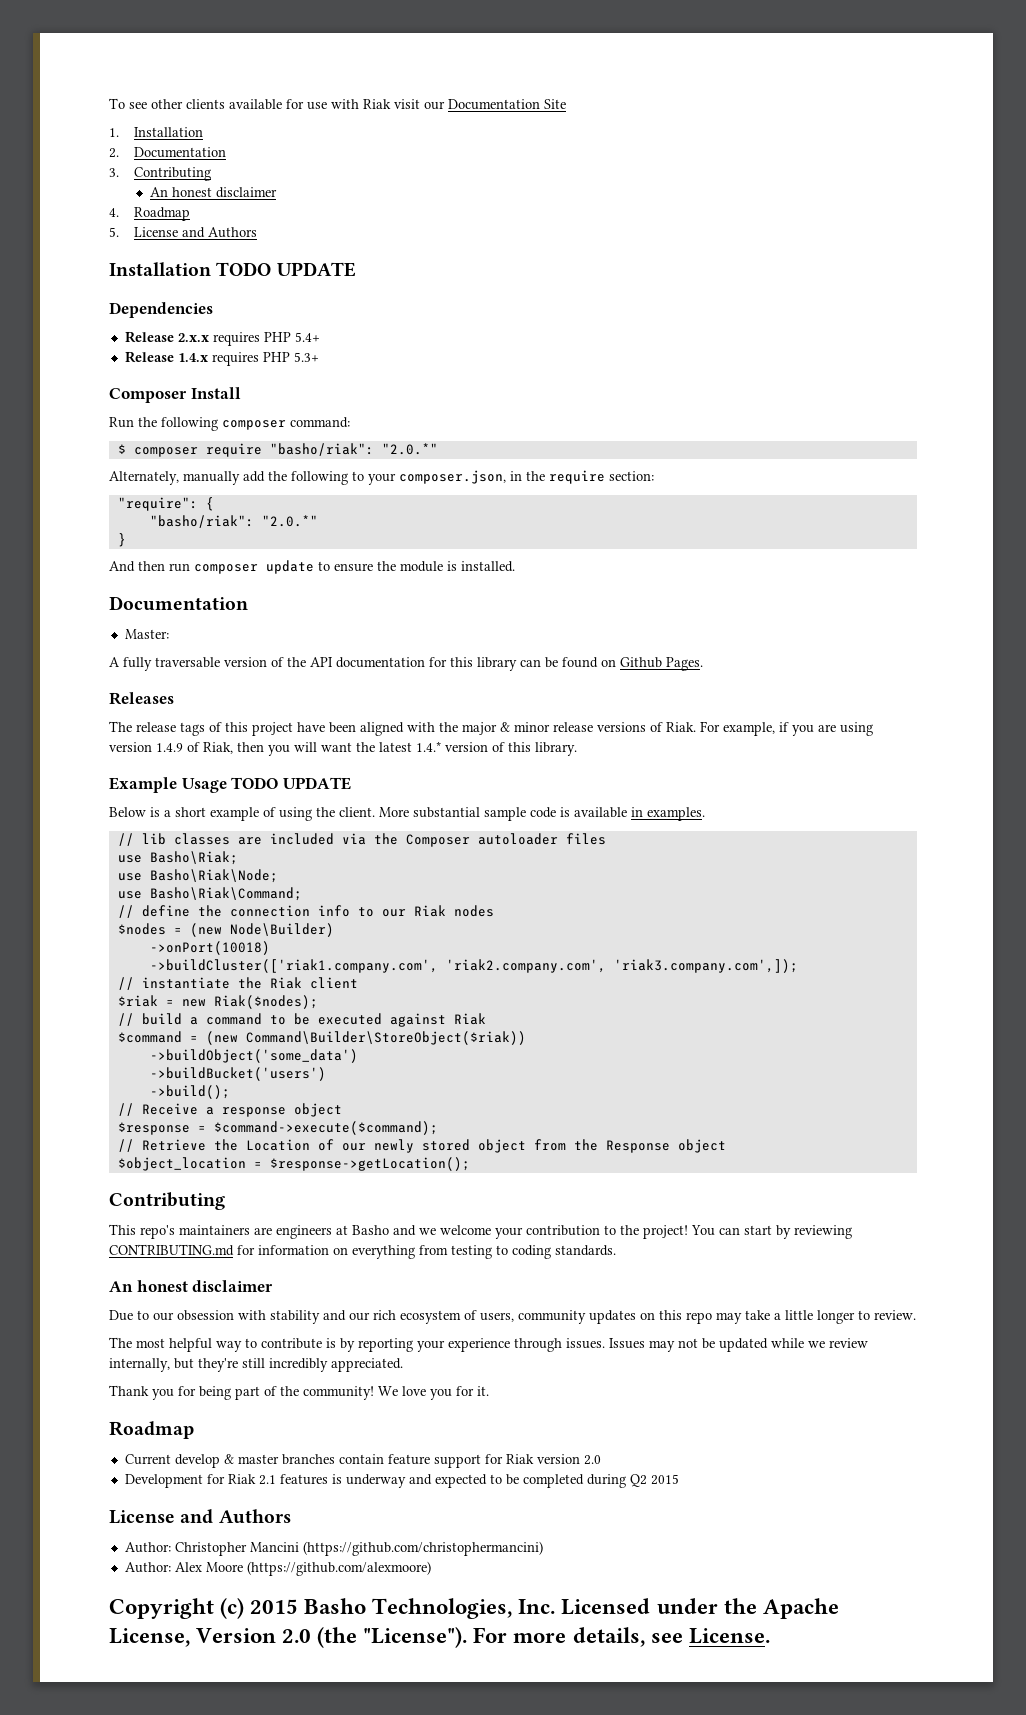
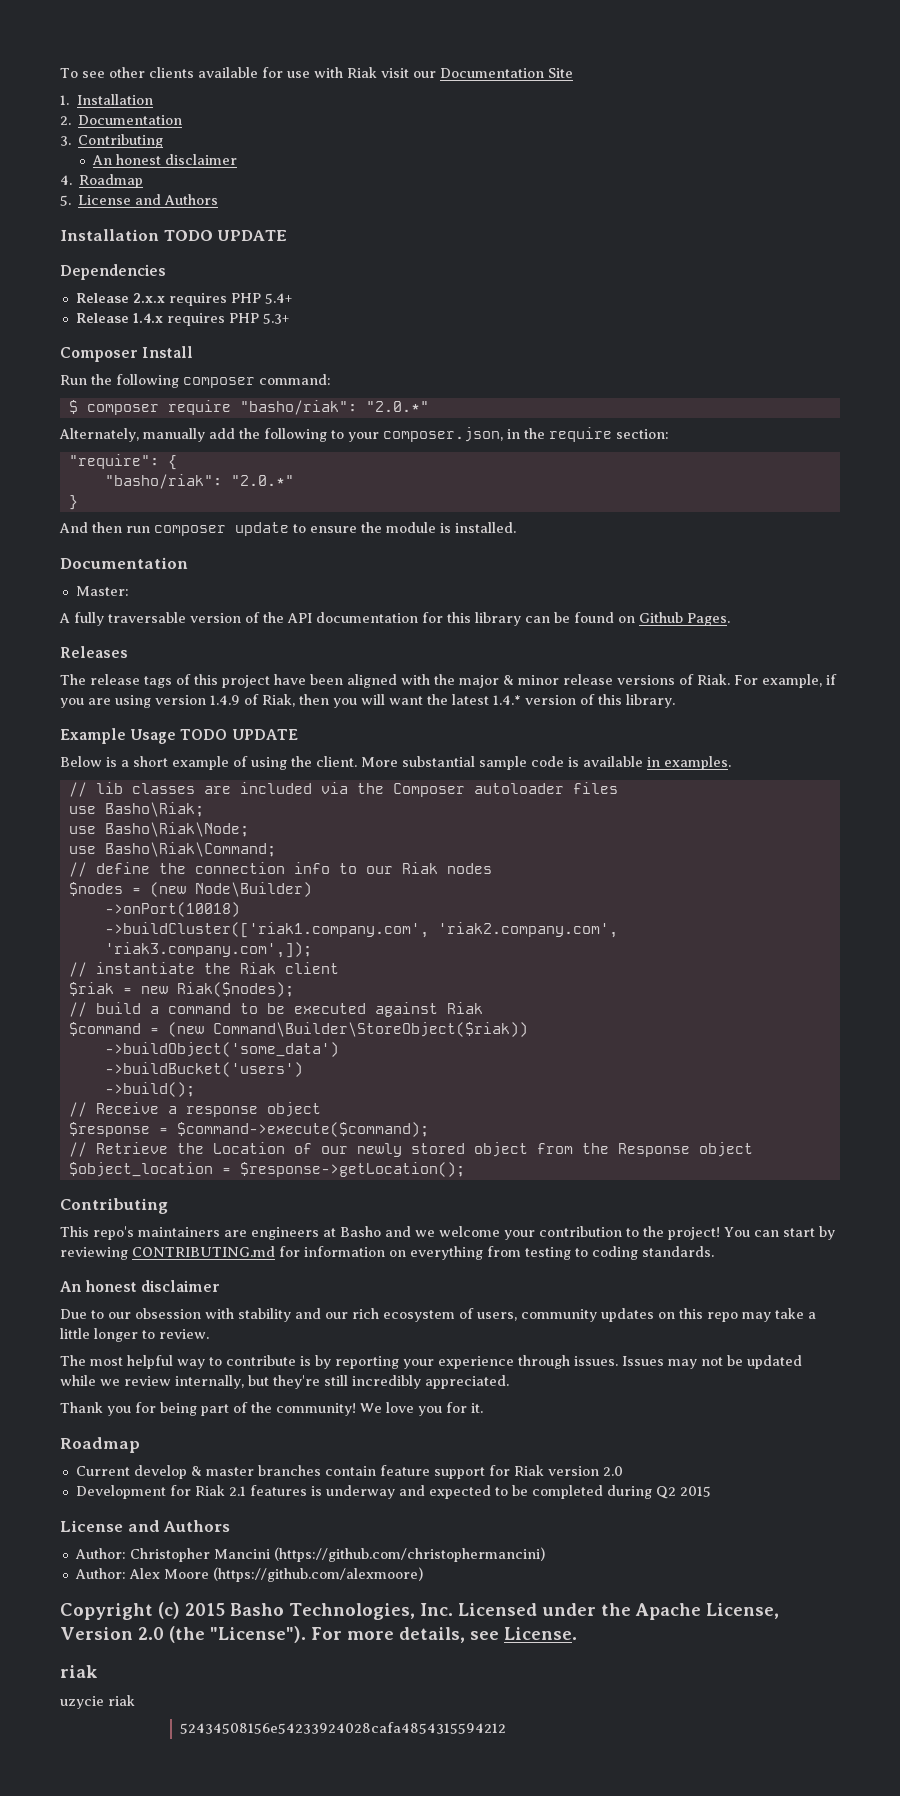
  For more details, see License.
+ riak
+ uzycie riak
+ 52434508156e54233924028cafa4854315594212

